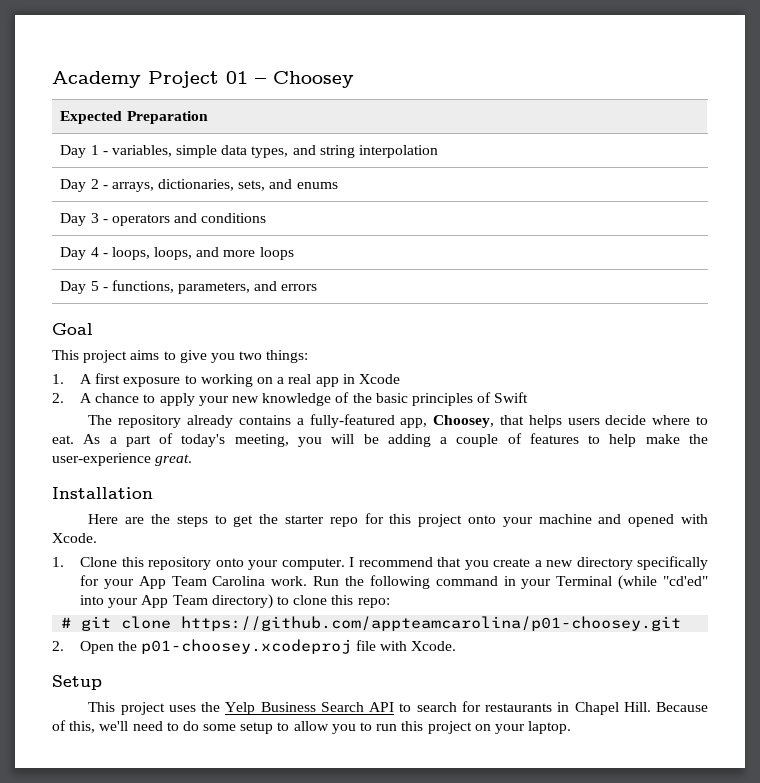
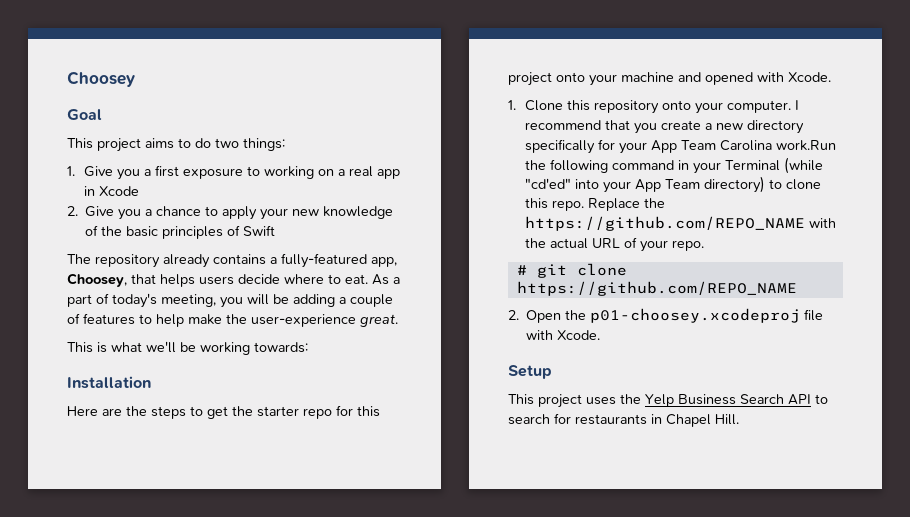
- Academy Project 01 – Choosey
- Expected Preparation
- Day 1 - variables, simple data types, and string interpolation
- Day 2 - arrays, dictionaries, sets, and enums
- Day 3 - operators and conditions
- Day 4 - loops, loops, and more loops
- Day 5 - functions, parameters, and errors
+ Choosey
- This project aims to give you two things:
+ This project aims to do two things:
- 1. A first exposure to working on a real app in Xcode
+ 1. Give you a first exposure to working on a real app in Xcode
- 2. A chance to apply your new knowledge of the basic principles of Swift
+ 2. Give you a chance to apply your new knowledge of the basic principles of Swift
+ This is what we'll be working towards:
- I recommend that you create a new directory specifically for your App Team Carolina work. Run the following command in your Terminal (while "cd'ed" into your App Team directory) to clone this repo:
+ I recommend that you create a new directory specifically for your App Team Carolina work.Run the following command in your Terminal (while "cd'ed" into your App Team directory) to clone this repo. Replace the https://github.com/REPO_NAME with the actual URL of your repo.
- # git clone https://github.com/appteamcarolina/p01-choosey.git
+ # git clone https://github.com/REPO_NAME
- Because of this, we'll need to do some setup to allow you to run this project on your laptop.

